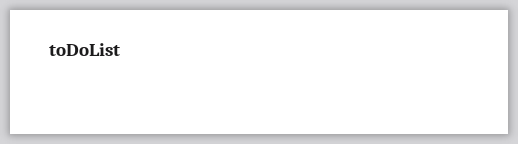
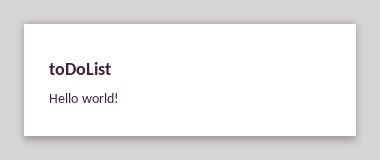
+ Hello world!

